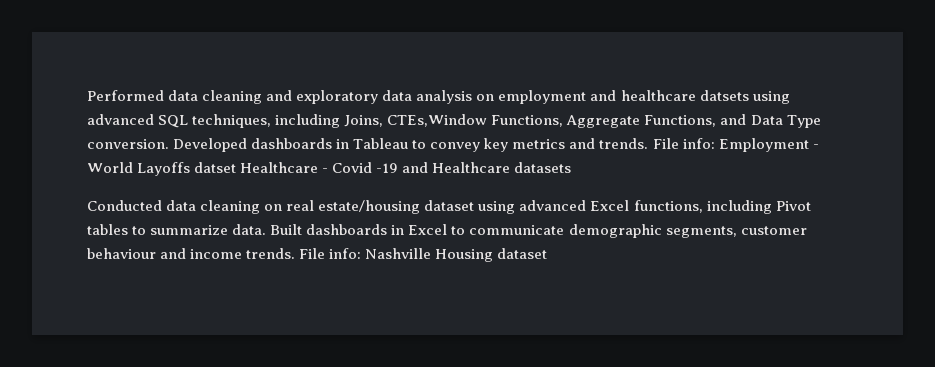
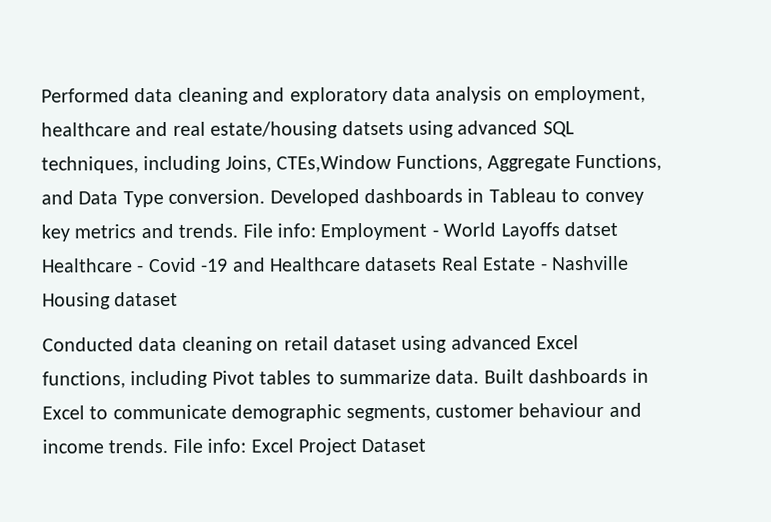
- Performed data cleaning and exploratory data analysis on employment and healthcare datsets using advanced SQL techniques, including Joins, CTEs,Window Functions, Aggregate Functions, and Data Type conversion.
+ Performed data cleaning and exploratory data analysis on employment, healthcare and real estate/housing datsets using advanced SQL techniques, including Joins, CTEs,Window Functions, Aggregate Functions, and Data Type conversion.
- File info: Employment - World Layoffs datset Healthcare - Covid -19 and Healthcare datasets
+ File info: Employment - World Layoffs datset Healthcare - Covid -19 and Healthcare datasets Real Estate - Nashville Housing dataset
- Conducted data cleaning on real estate/housing dataset using advanced Excel functions, including Pivot tables to summarize data.
+ Conducted data cleaning on retail dataset using advanced Excel functions, including Pivot tables to summarize data.
- File info: Nashville Housing dataset
+ File info: Excel Project Dataset

